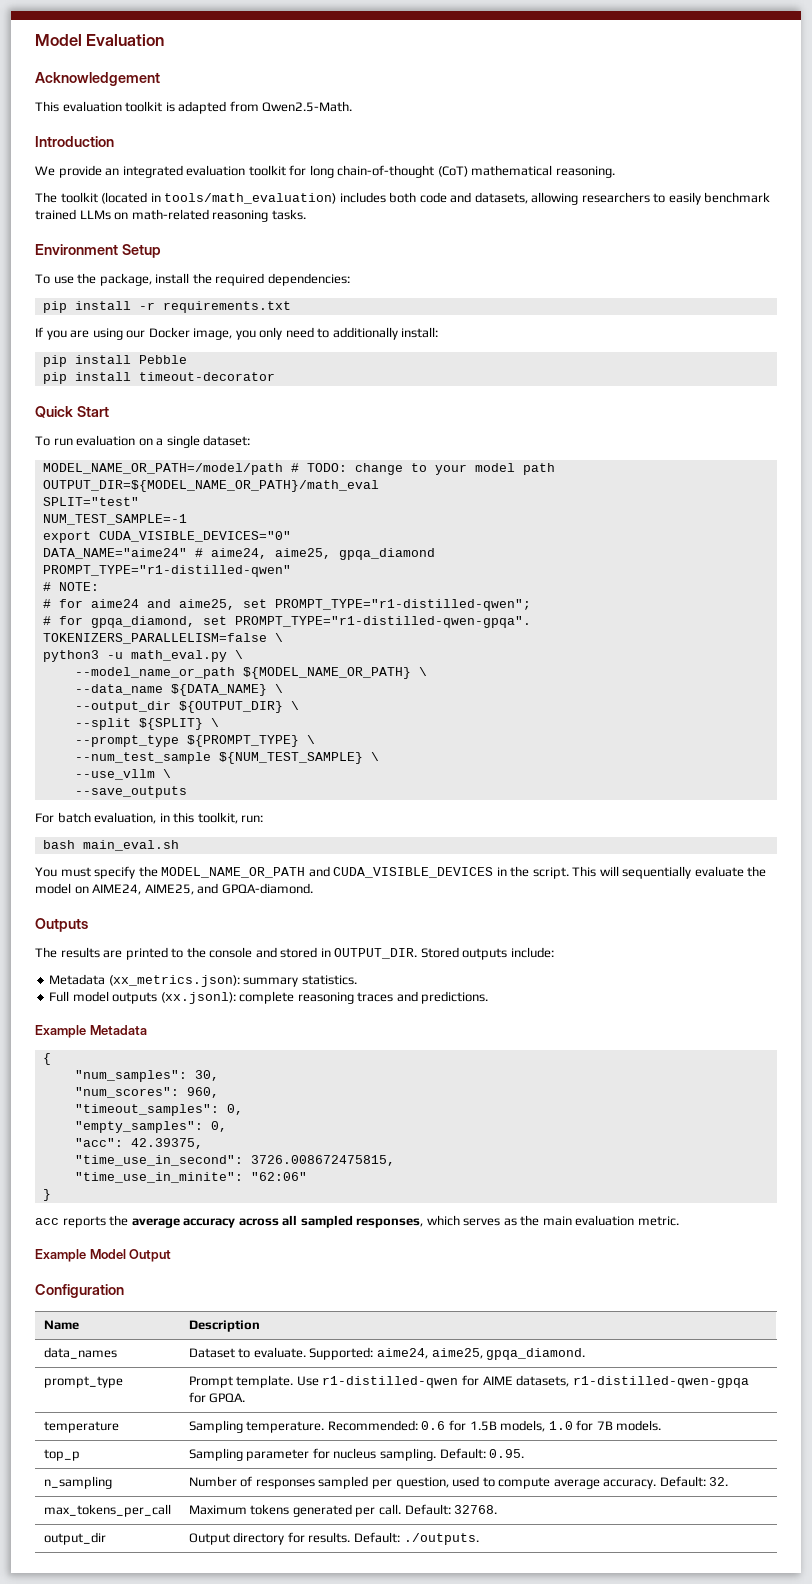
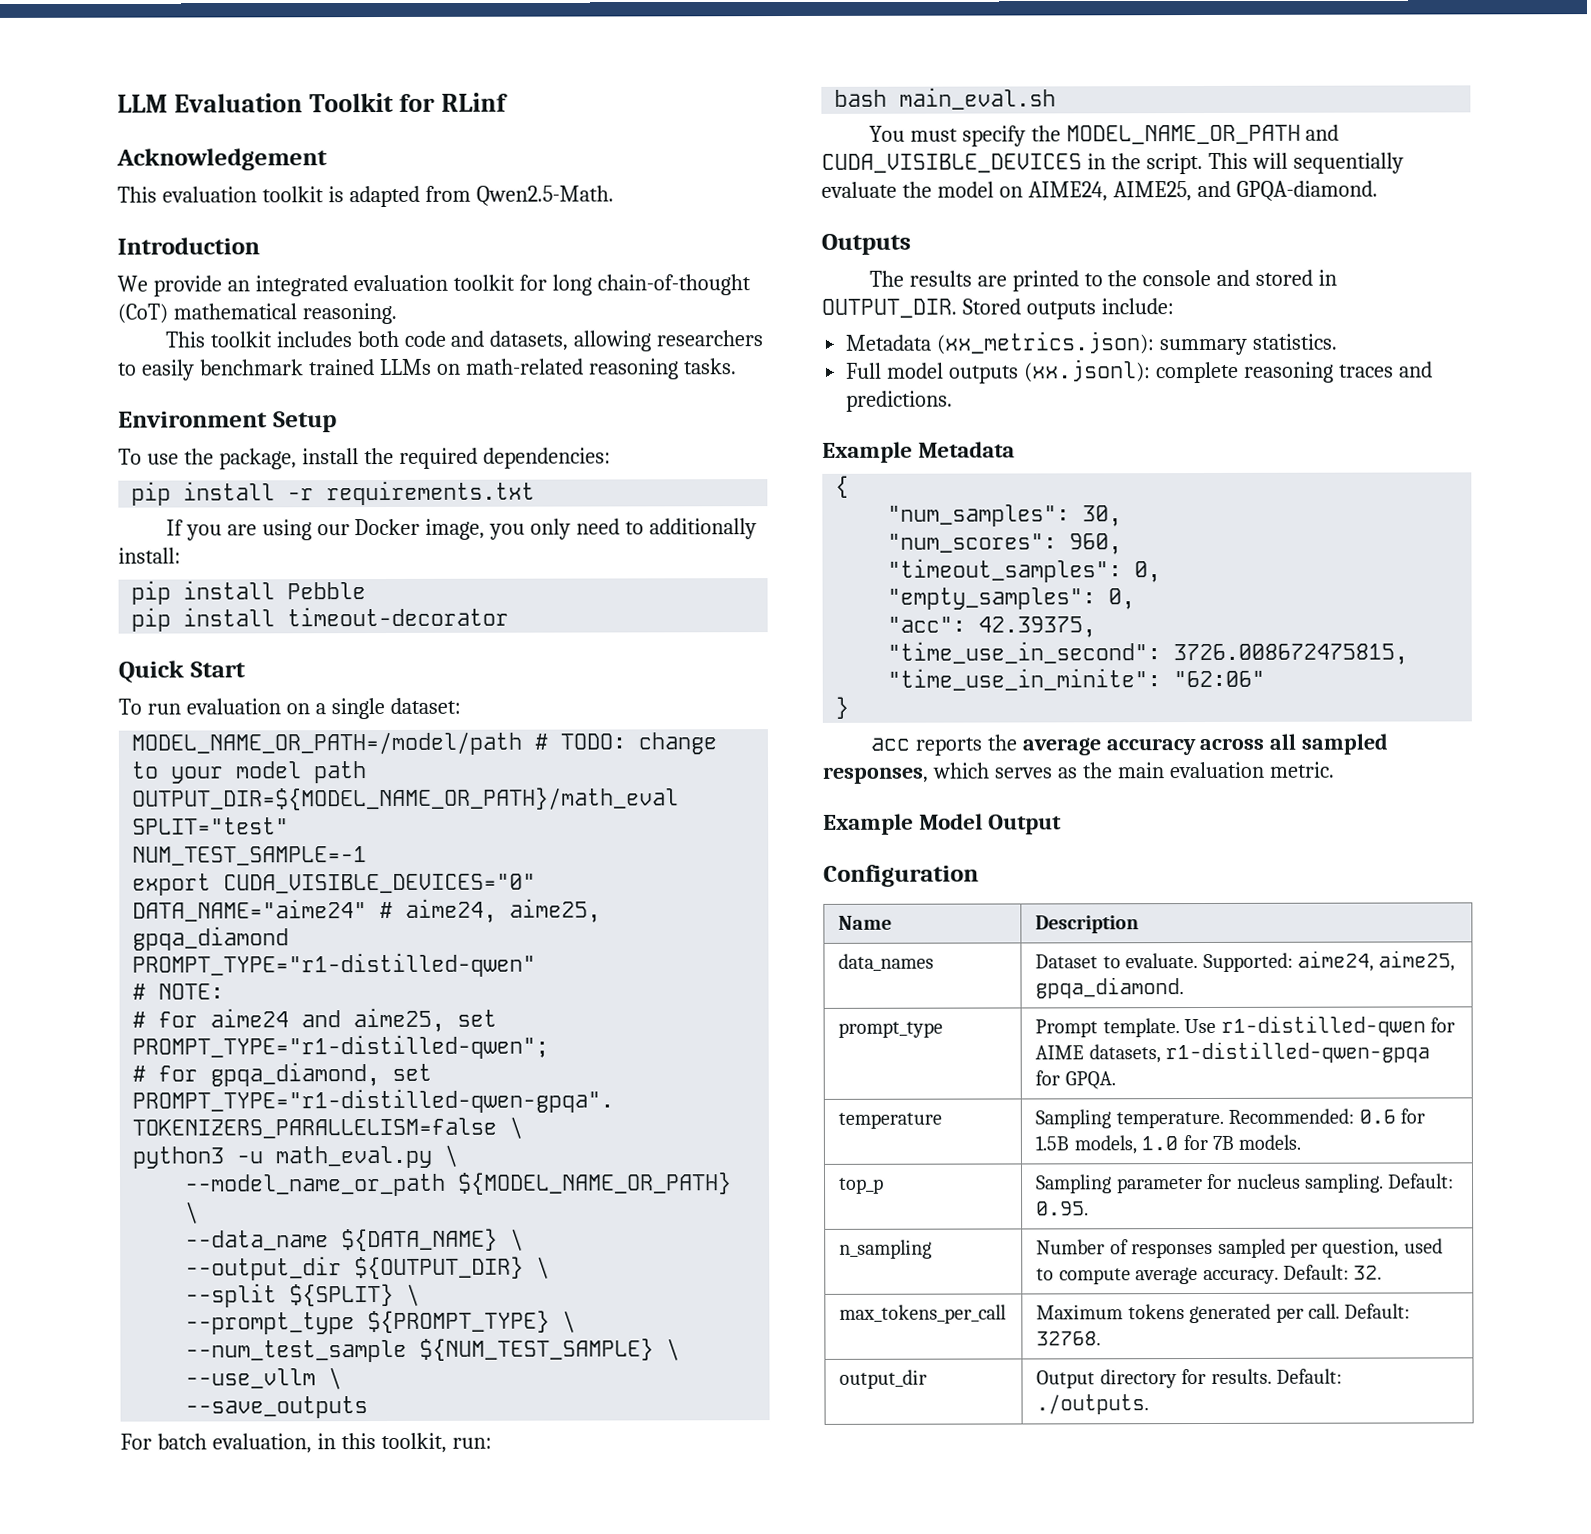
- Model Evaluation
+ LLM Evaluation Toolkit for RLinf
- The toolkit (located in tools/math_evaluation) includes both code and datasets, allowing researchers to easily benchmark trained LLMs on math-related reasoning tasks.
+ This toolkit includes both code and datasets, allowing researchers to easily benchmark trained LLMs on math-related reasoning tasks.

